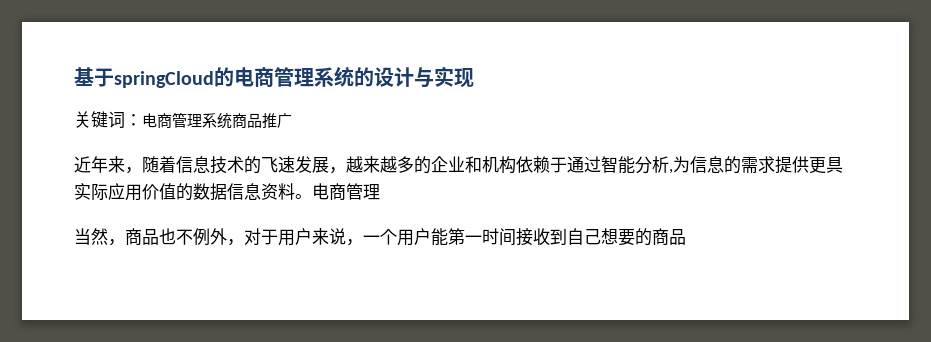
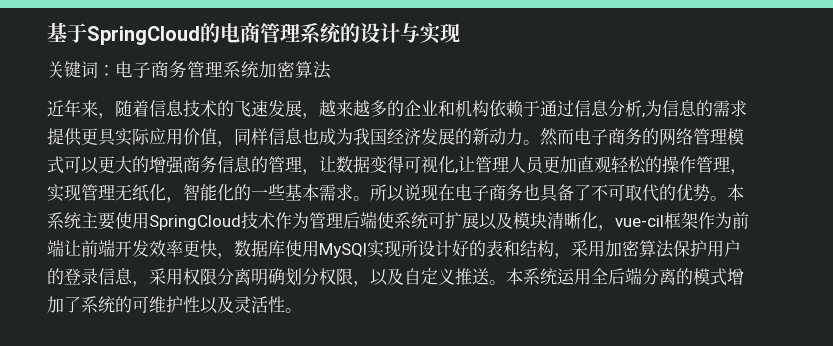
- 基于springCloud的电商管理系统的设计与实现
+ 基于SpringCloud的电商管理系统的设计与实现
- 关键词：电商管理系统商品推广
+ 关键词：电子商务管理系统加密算法
- 近年来，随着信息技术的飞速发展，越来越多的企业和机构依赖于通过智能分析,为信息的需求提供更具实际应用价值的数据信息资料。电商管理
- 当然，商品也不例外，对于用户来说，一个用户能第一时间接收到自己想要的商品
+ 近年来，随着信息技术的飞速发展，越来越多的企业和机构依赖于通过信息分析,为信息的需求提供更具实际应用价值，同样信息也成为我国经济发展的新动力。然而电子商务的网络管理模式可以更大的增强商务信息的管理，让数据变得可视化,让管理人员更加直观轻松的操作管理，实现管理无纸化，智能化的一些基本需求。所以说现在电子商务也具备了不可取代的优势。本系统主要使用SpringCloud技术作为管理后端使系统可扩展以及模块清晰化，vue-cil框架作为前端让前端开发效率更快，数据库使用MySQl实现所设计好的表和结构，采用加密算法保护用户的登录信息，采用权限分离明确划分权限，以及自定义推送。本系统运用全后端分离的模式增加了系统的可维护性以及灵活性。

